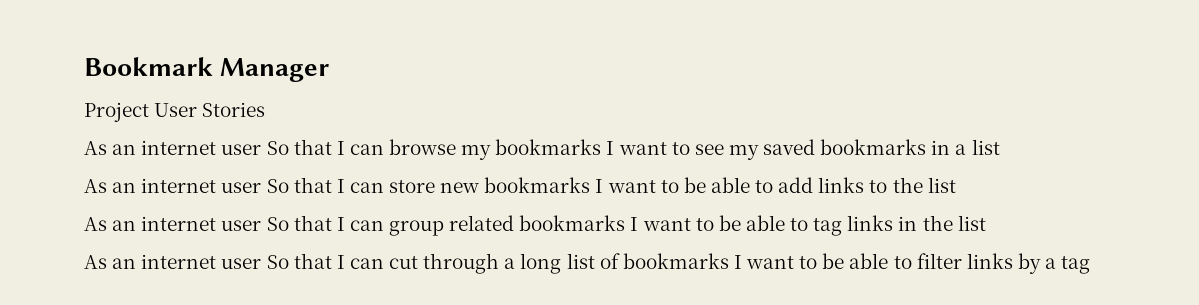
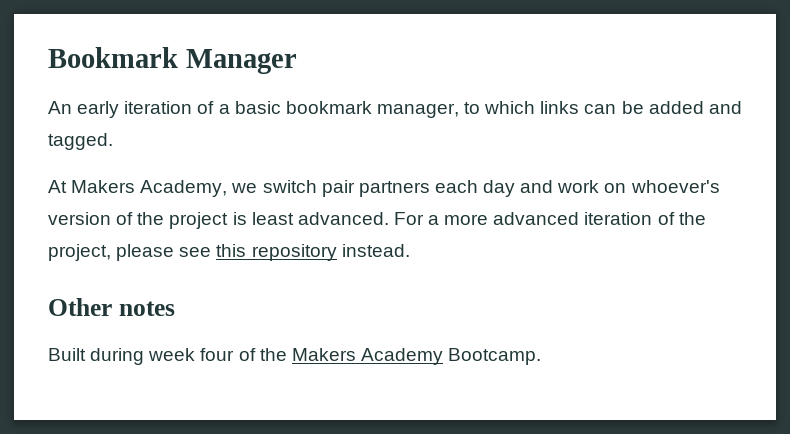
- Project User Stories
- As an internet user So that I can browse my bookmarks I want to see my saved bookmarks in a list
- As an internet user So that I can store new bookmarks I want to be able to add links to the list
- As an internet user So that I can group related bookmarks I want to be able to tag links in the list
- As an internet user So that I can cut through a long list of bookmarks I want to be able to filter links by a tag
+ An early iteration of a basic bookmark manager, to which links can be added and tagged.
+ At Makers Academy, we switch pair partners each day and work on whoever's version of the project is least advanced. For a more advanced iteration of the project, please see this repository instead.
+ Other notes
+ Built during week four of the Makers Academy Bootcamp.

